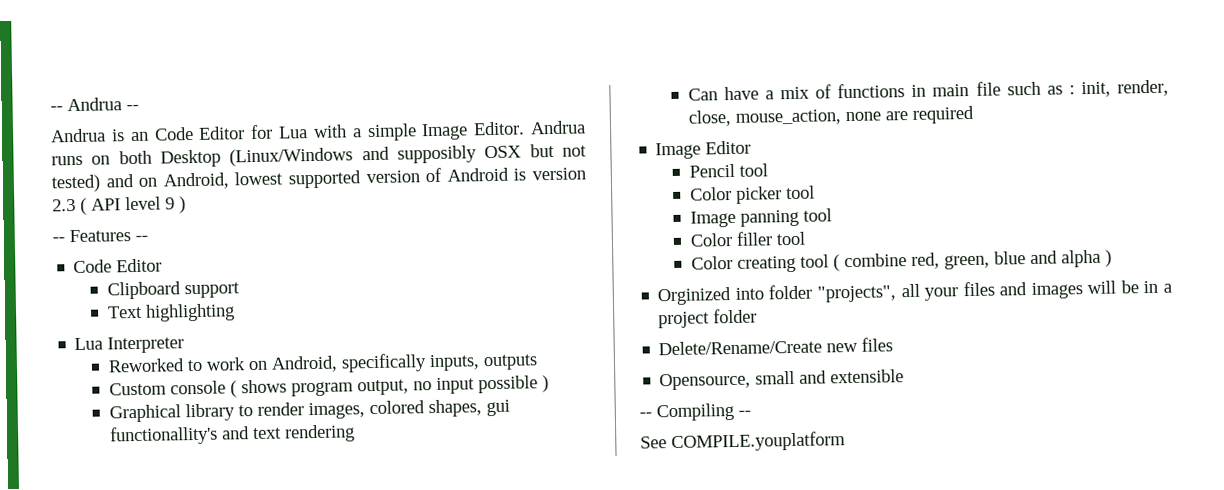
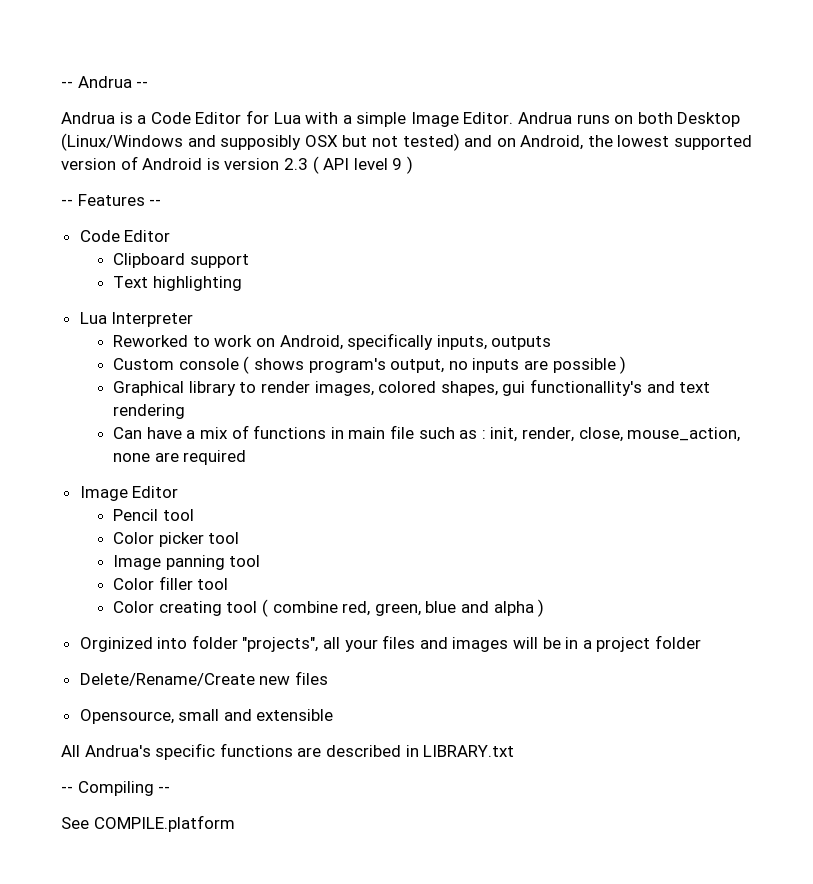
- Andrua is an Code Editor for Lua with a simple Image Editor.
+ Andrua is a Code Editor for Lua with a simple Image Editor.
- Andrua runs on both Desktop (Linux/Windows and supposibly OSX but not tested) and on Android, lowest supported version of Android is version 2.3 ( API level 9 )
+ Andrua runs on both Desktop (Linux/Windows and supposibly OSX but not tested) and on Android, the lowest supported version of Android is version 2.3 ( API level 9 )
- Custom console ( shows program output, no input possible )
+ Custom console ( shows program's output, no inputs are possible )
+ All Andrua's specific functions are described in LIBRARY.txt
- See COMPILE.youplatform
+ See COMPILE.platform

